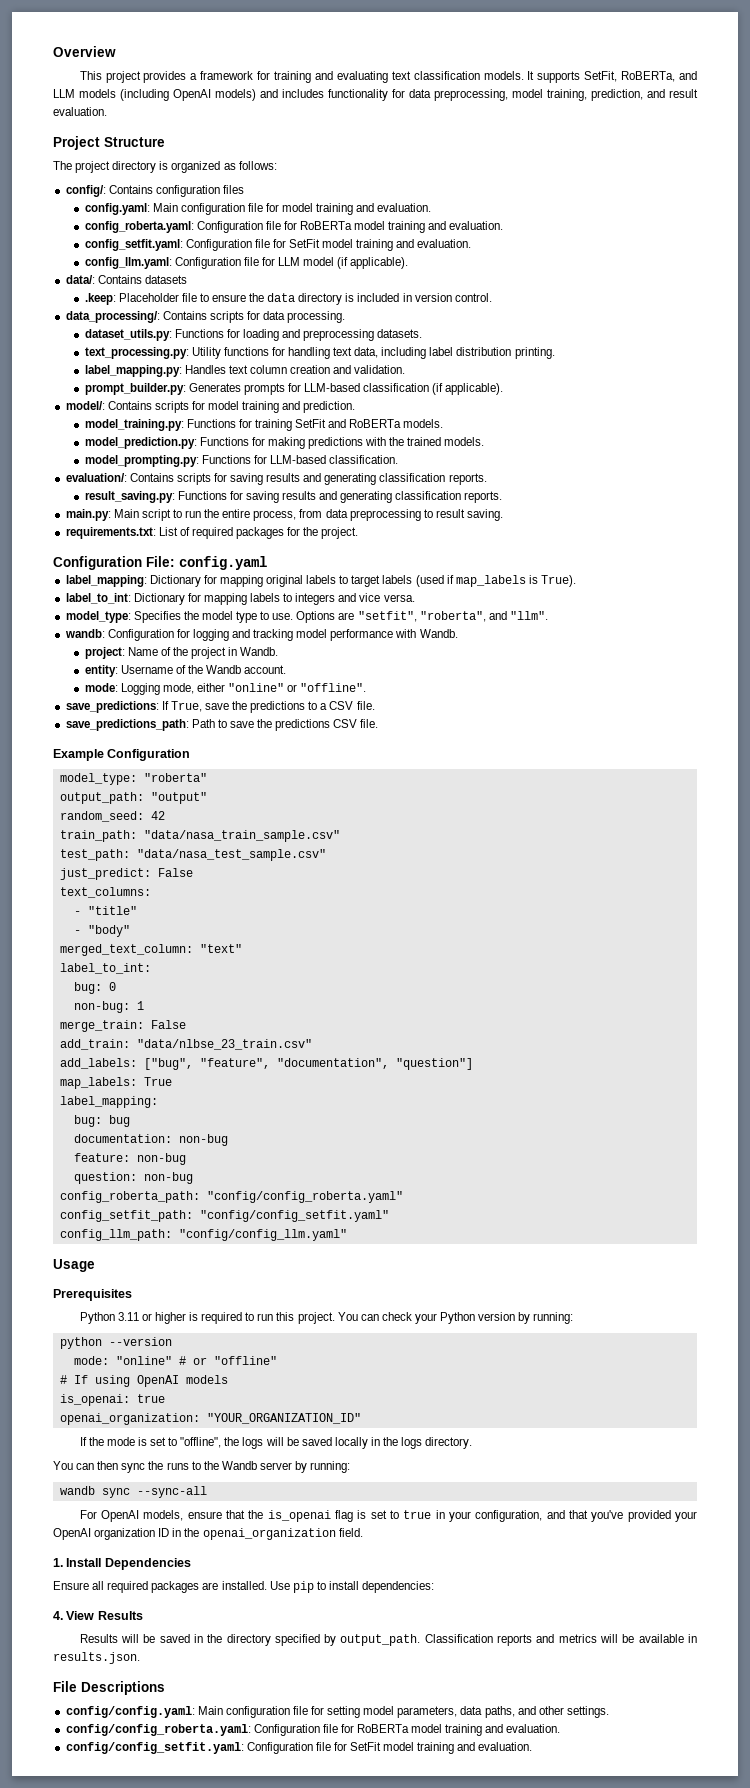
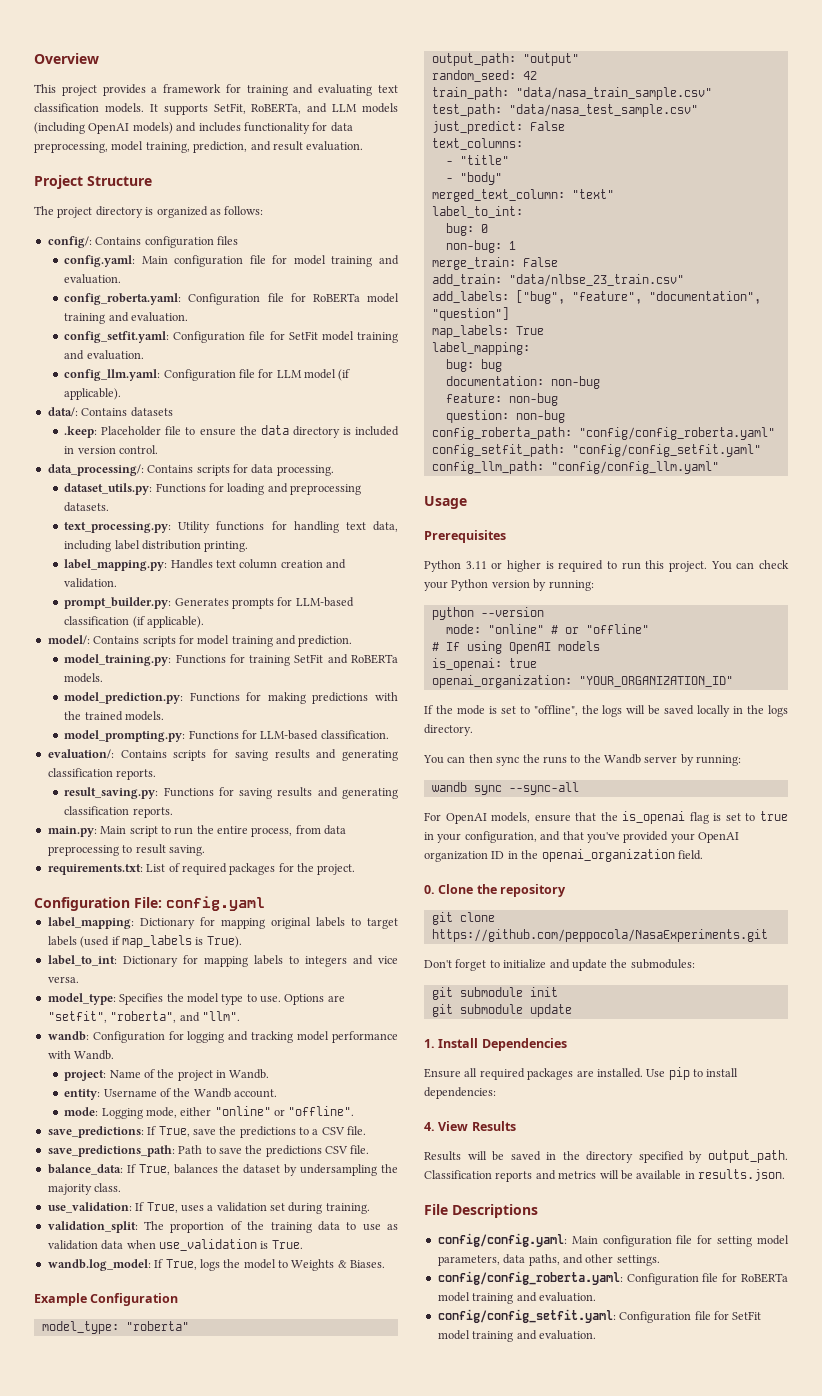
+ balance_data: If True, balances the dataset by undersampling the majority class.
+ use_validation: If True, uses a validation set during training.
+ validation_split: The proportion of the training data to use as validation data when use_validation is True.
+ wandb.log_model: If True, logs the model to Weights & Biases.
+ 0. Clone the repository
+ git clone https://github.com/peppocola/NasaExperiments.git
+ Don't forget to initialize and update the submodules:
+ git submodule init
+ git submodule update

